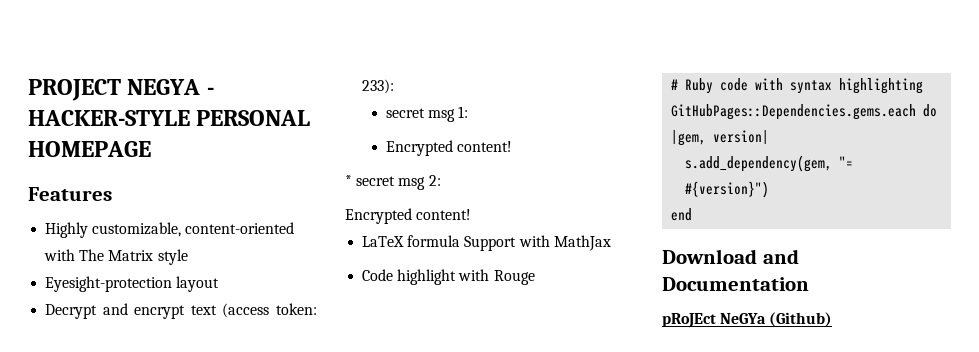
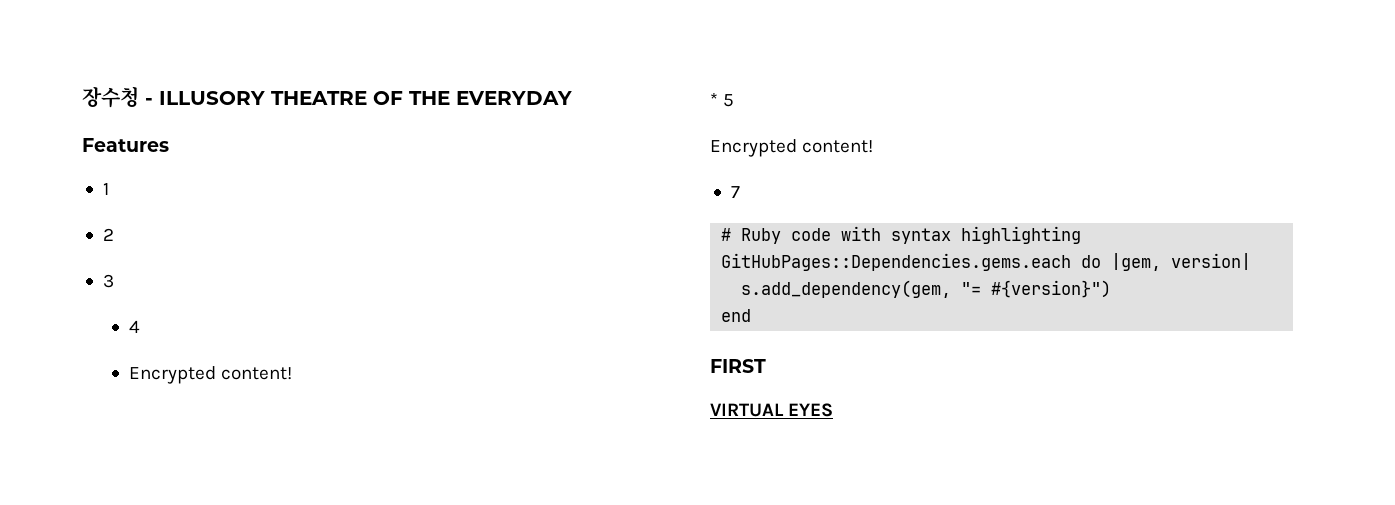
- PROJECT NEGYA - HACKER-STYLE PERSONAL HOMEPAGE
+ 장수청 - ILLUSORY THEATRE OF THE EVERYDAY
  Features
- Highly customizable, content-oriented with The Matrix style
- Eyesight-protection layout
- Decrypt and encrypt text (access token: 233):
- secret msg 1:
+ 1
+ 2
+ 3
+ 4
- * secret msg 2:
+ * 5
  Encrypted content!
- LaTeX formula Support with MathJax
- Code highlight with Rouge
+ 7
- Download and Documentation
- pRoJEct NeGYa (Github)
+ FIRST
+ VIRTUAL EYES

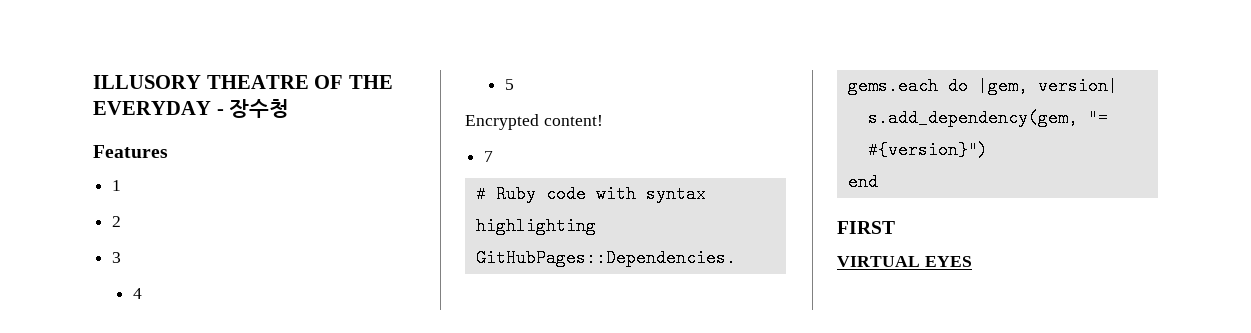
- 장수청 - ILLUSORY THEATRE OF THE EVERYDAY
+ ILLUSORY THEATRE OF THE EVERYDAY - 장수청
  4
- Encrypted content!
- * 5
+ 5

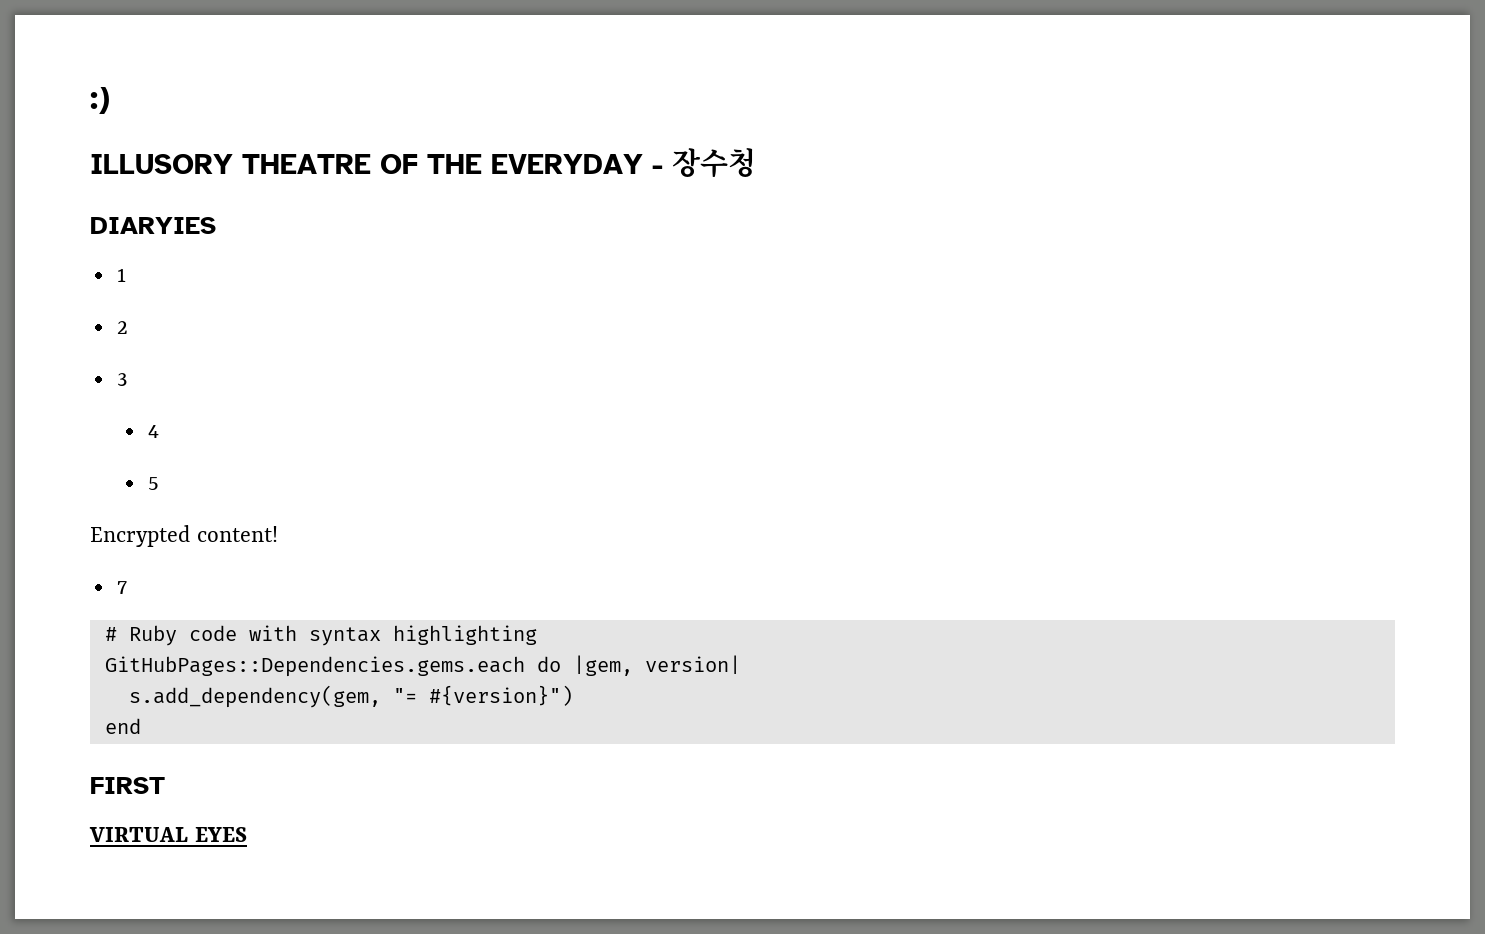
+ :)
- Features
+ DIARYIES

